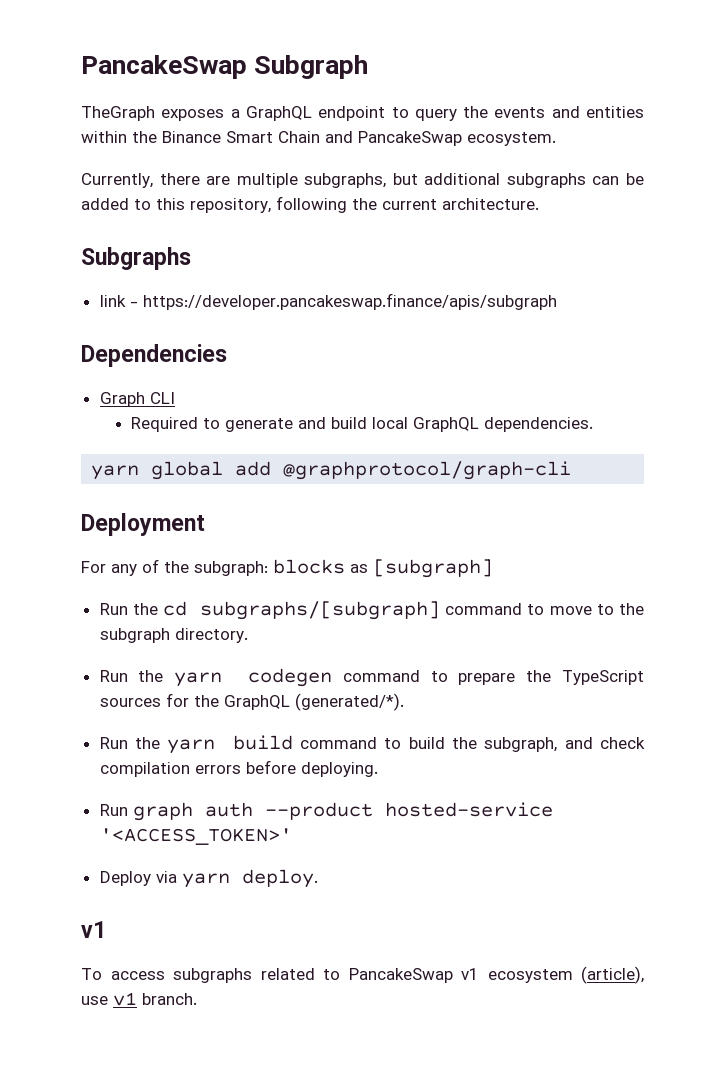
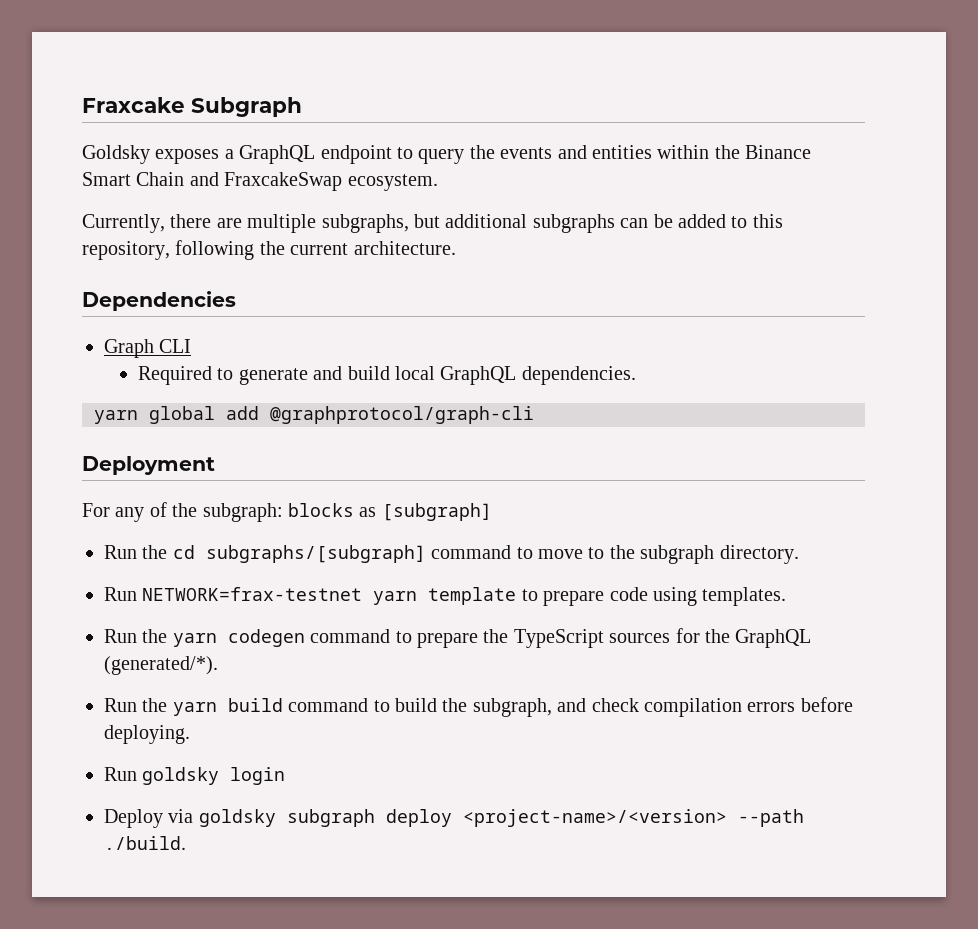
- PancakeSwap Subgraph
+ Fraxcake Subgraph
- TheGraph exposes a GraphQL endpoint to query the events and entities within the Binance Smart Chain and PancakeSwap ecosystem.
+ Goldsky exposes a GraphQL endpoint to query the events and entities within the Binance Smart Chain and FraxcakeSwap ecosystem.
- Subgraphs
- link - https://developer.pancakeswap.finance/apis/subgraph
+ Run NETWORK=frax-testnet yarn template to prepare code using templates.
- Run graph auth --product hosted-service '<ACCESS_TOKEN>'
- Deploy via yarn deploy.
- v1
- To access subgraphs related to PancakeSwap v1 ecosystem (article), use v1 branch.
+ Run goldsky login
+ Deploy via goldsky subgraph deploy <project-name>/<version> --path ./build.

